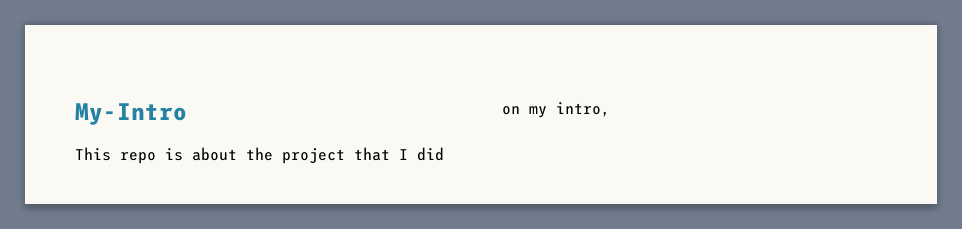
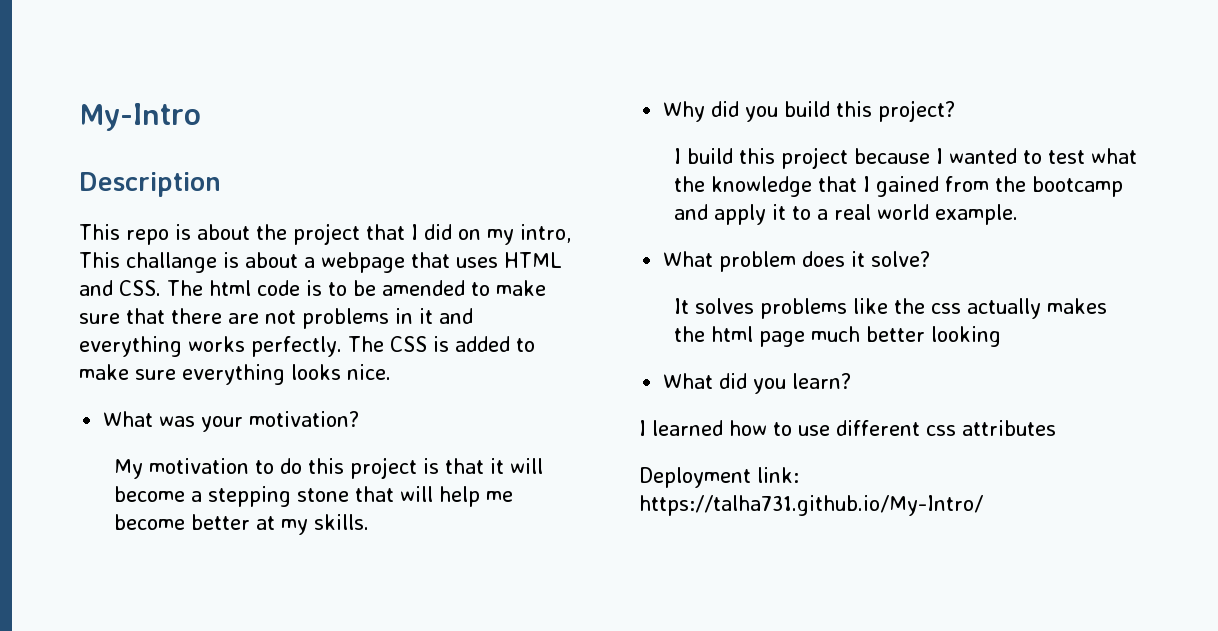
+ Description
- This repo is about the project that I did on my intro,
+ This repo is about the project that I did on my intro, This challange is about a webpage that uses HTML and CSS. The html code is to be amended to make sure that there are not problems in it and everything works perfectly. The CSS is added to make sure everything looks nice.
+ What was your motivation?
+ My motivation to do this project is that it will become a stepping stone that will help me become better at my skills.
+ Why did you build this project?
+ I build this project because I wanted to test what the knowledge that I gained from the bootcamp and apply it to a real world example.
+ What problem does it solve?
+ It solves problems like the css actually makes the html page much better looking
+ What did you learn?
+ I learned how to use different css attributes
+ Deployment link: https://talha731.github.io/My-Intro/

